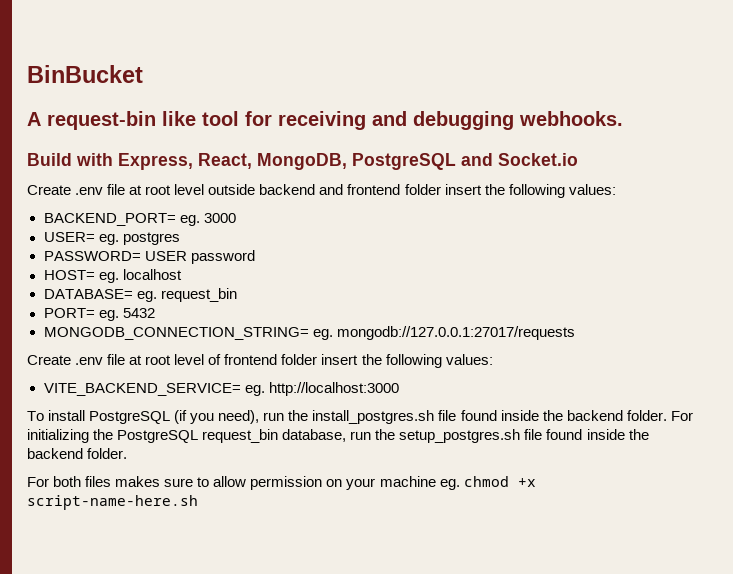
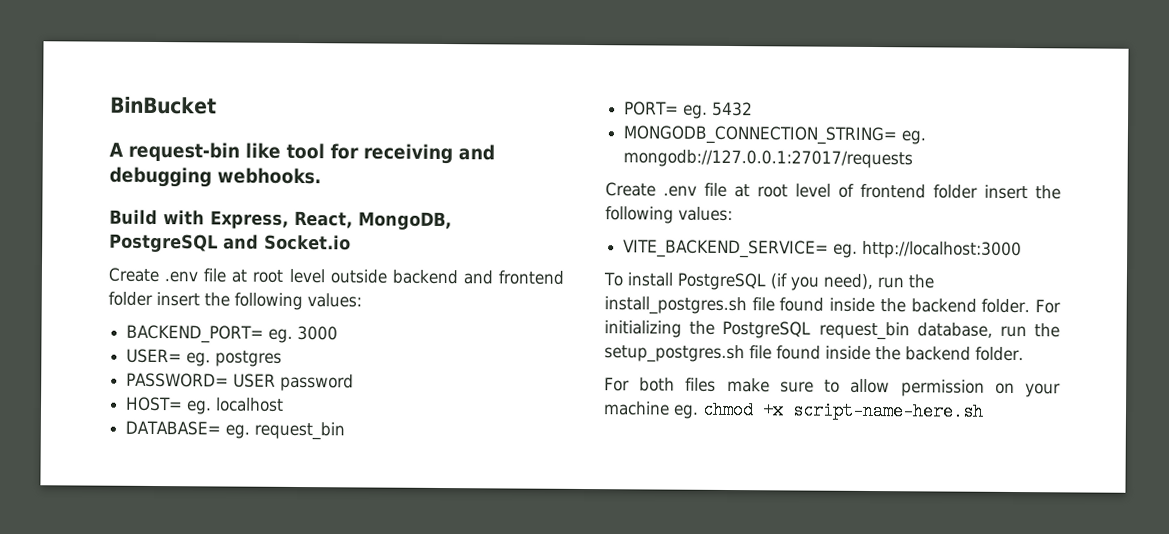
- For both files makes sure to allow permission on your machine eg. chmod +x script-name-here.sh
+ For both files make sure to allow permission on your machine eg. chmod +x script-name-here.sh

